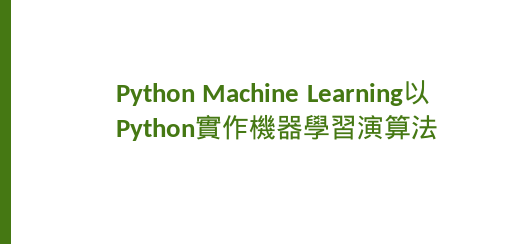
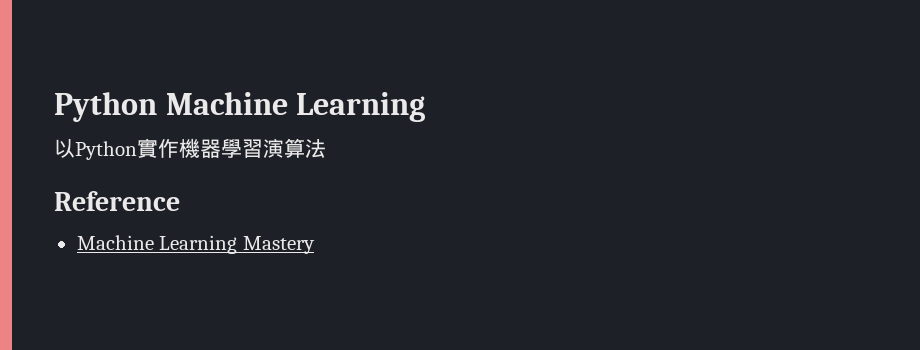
- Python Machine Learning以Python實作機器學習演算法
+ Python Machine Learning
+ 以Python實作機器學習演算法
+ Reference
+ Machine Learning Mastery

